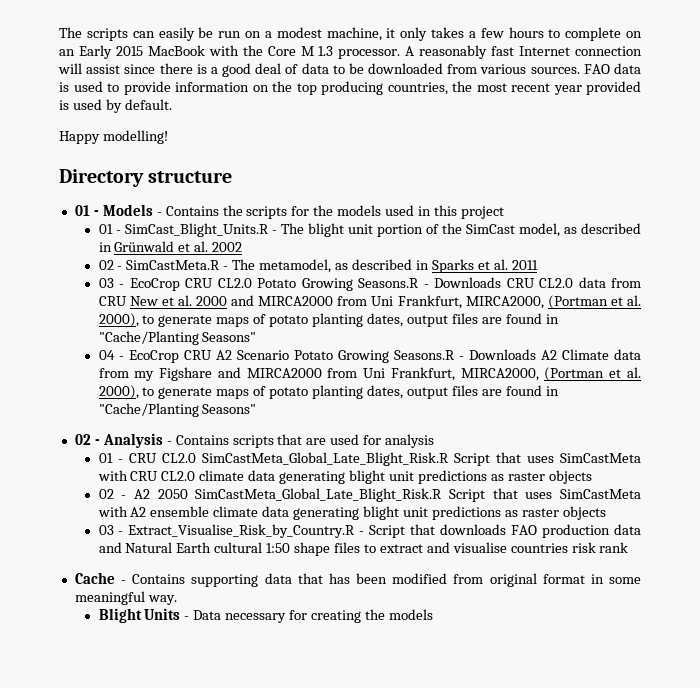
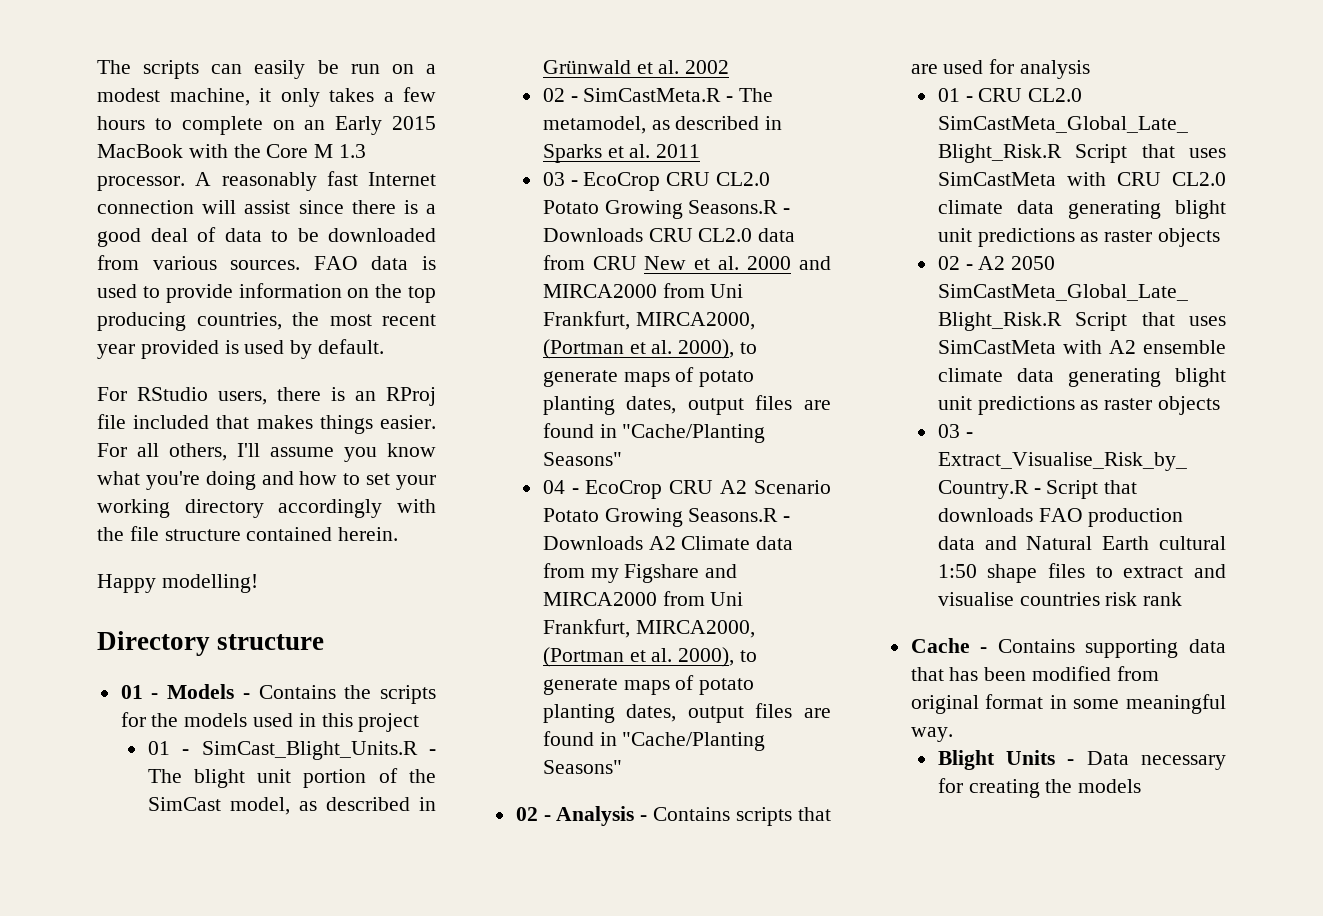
+ For RStudio users, there is an RProj file included that makes things easier. For all others, I'll assume you know what you're doing and how to set your working directory accordingly with the file structure contained herein.

